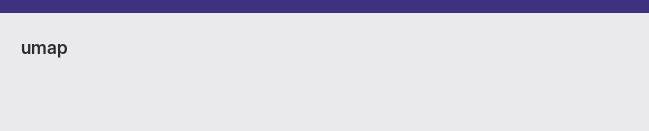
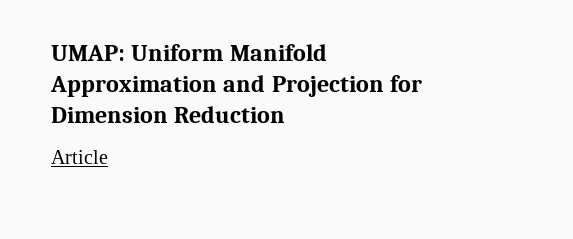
- umap
+ UMAP: Uniform Manifold Approximation and Projection for Dimension Reduction
+ Article

